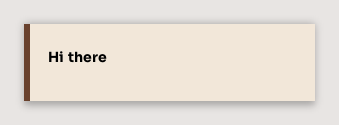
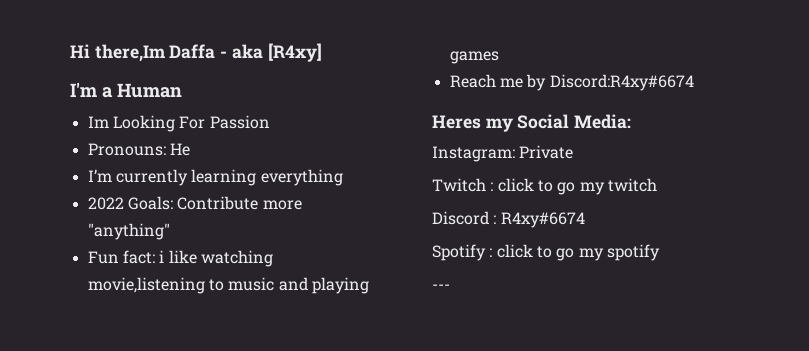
- Hi there
+ Hi there,Im Daffa - aka [R4xy]
+ I'm a Human
+ Im Looking For Passion
+ Pronouns: He
+ I’m currently learning everything
+ 2022 Goals: Contribute more "anything"
+ Fun fact: i like watching movie,listening to music and playing games
+ Reach me by Discord:R4xy#6674
+ Heres my Social Media:
+ Instagram: Private
+ Twitch : click to go my twitch
+ Discord : R4xy#6674
+ Spotify : click to go my spotify
+ ---

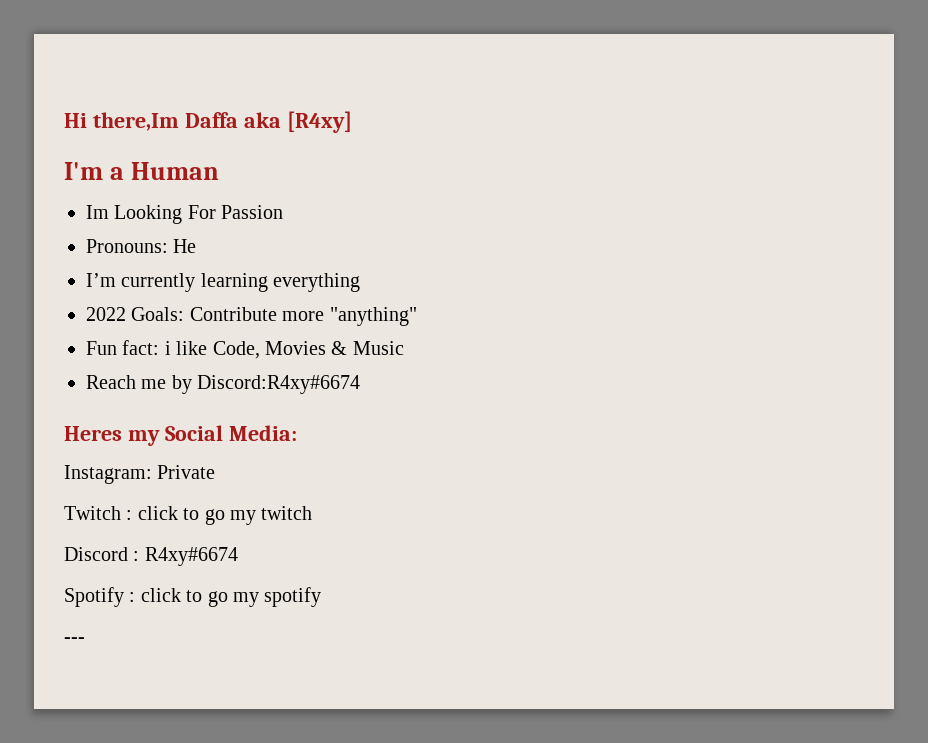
- Hi there,Im Daffa - aka [R4xy]
+ Hi there,Im Daffa aka [R4xy]
- Fun fact: i like watching movie,listening to music and playing games
+ Fun fact: i like Code, Movies & Music

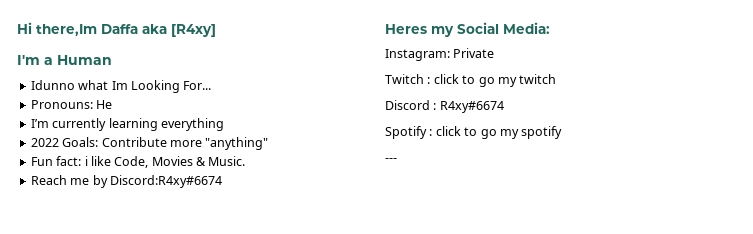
- Im Looking For Passion
+ Idunno what Im Looking For...
- Fun fact: i like Code, Movies & Music
+ Fun fact: i like Code, Movies & Music.

